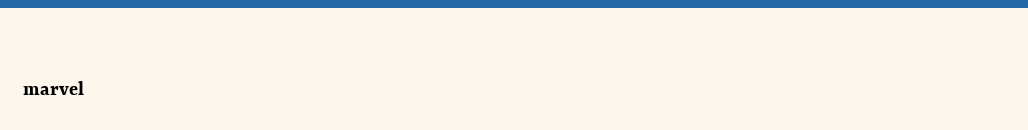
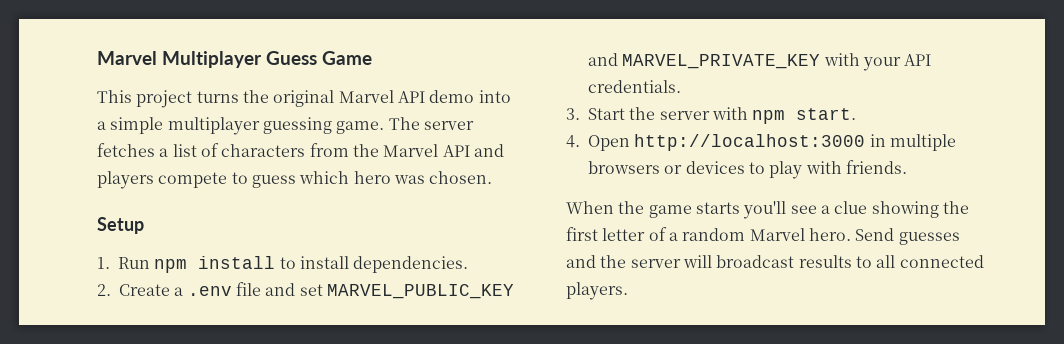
- marvel
+ Marvel Multiplayer Guess Game
+ This project turns the original Marvel API demo into a simple multiplayer guessing game. The server fetches a list of characters from the Marvel API and players compete to guess which hero was chosen.
+ Setup
+ 1. Run npm install to install dependencies.
+ 2. Create a .env file and set MARVEL_PUBLIC_KEY and MARVEL_PRIVATE_KEY with your API credentials.
+ 3. Start the server with npm start.
+ 4. Open http://localhost:3000 in multiple browsers or devices to play with friends.
+ When the game starts you'll see a clue showing the first letter of a random Marvel hero. Send guesses and the server will broadcast results to all connected players.

